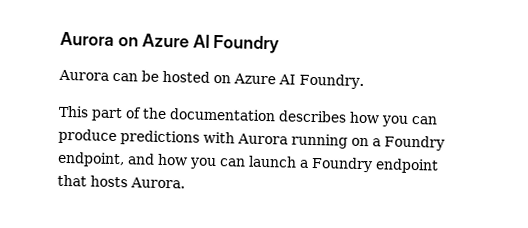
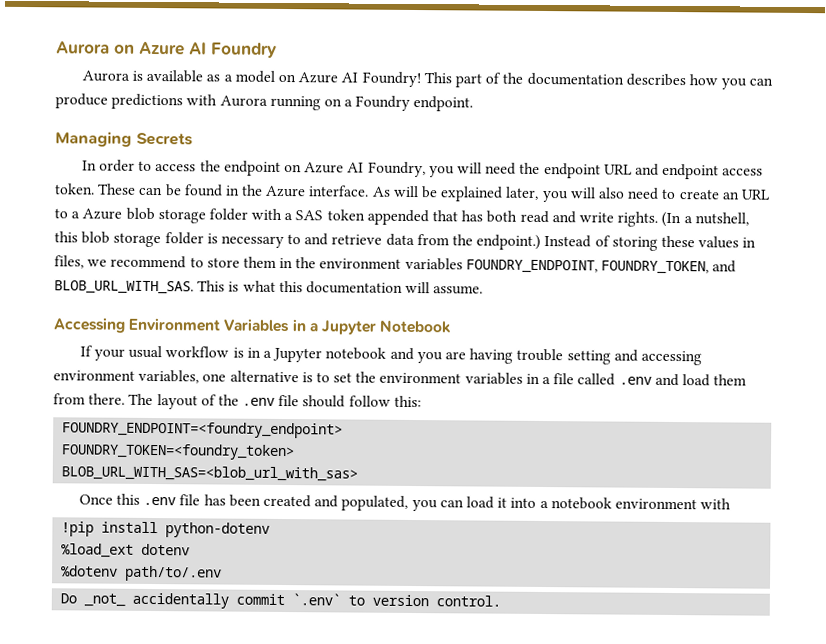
- Aurora can be hosted on Azure AI Foundry.
- This part of the documentation describes how you can produce predictions with Aurora running on a Foundry endpoint, and how you can launch a Foundry endpoint that hosts Aurora.
+ Aurora is available as a model on Azure AI Foundry! This part of the documentation describes how you can produce predictions with Aurora running on a Foundry endpoint.
+ Managing Secrets
+ In order to access the endpoint on Azure AI Foundry, you will need the endpoint URL and endpoint access token. These can be found in the Azure interface. As will be explained later, you will also need to create an URL to a Azure blob storage folder with a SAS token appended that has both read and write rights. (In a nutshell, this blob storage folder is necessary to and retrieve data from the endpoint.) Instead of storing these values in files, we recommend to store them in the environment variables FOUNDRY_ENDPOINT, FOUNDRY_TOKEN, and BLOB_URL_WITH_SAS. This is what this documentation will assume.
+ Accessing Environment Variables in a Jupyter Notebook
+ If your usual workflow is in a Jupyter notebook and you are having trouble setting and accessing environment variables, one alternative is to set the environment variables in a file called .env and load them from there. The layout of the .env file should follow this:
+ FOUNDRY_ENDPOINT=<foundry_endpoint>
+ FOUNDRY_TOKEN=<foundry_token>
+ BLOB_URL_WITH_SAS=<blob_url_with_sas>
+ Once this .env file has been created and populated, you can load it into a notebook environment with
+ !pip install python-dotenv
+ %load_ext dotenv
+ %dotenv path/to/.env
+ Do _not_ accidentally commit `.env` to version control.

